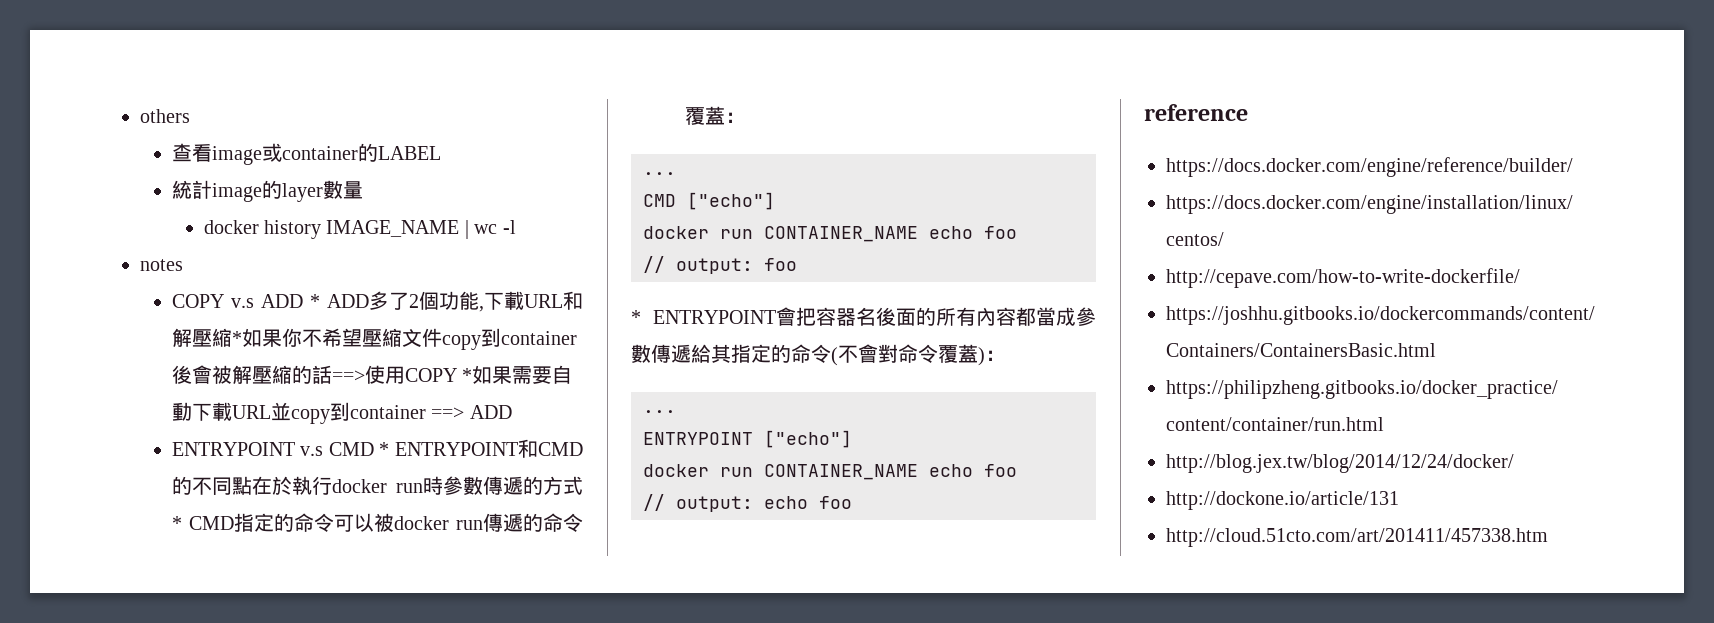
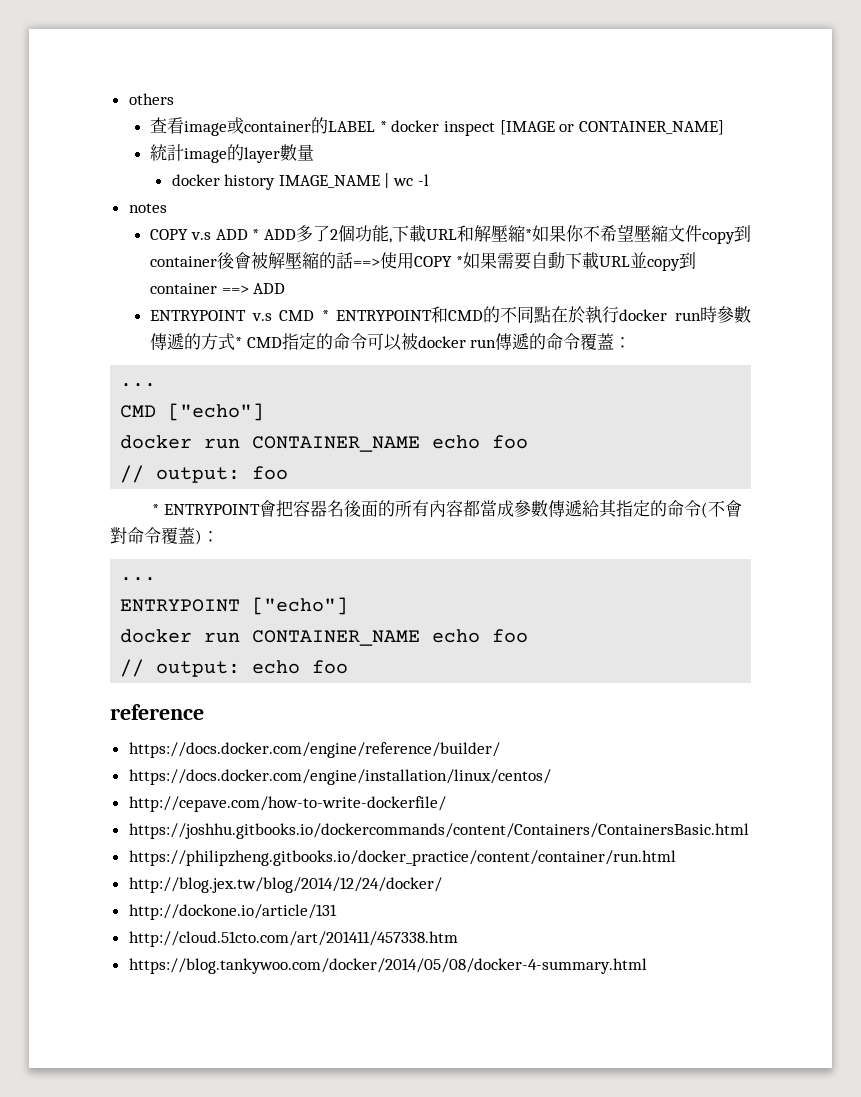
- 查看image或container的LABEL
+ 查看image或container的LABEL * docker inspect [IMAGE or CONTAINER_NAME]
+ https://blog.tankywoo.com/docker/2014/05/08/docker-4-summary.html

